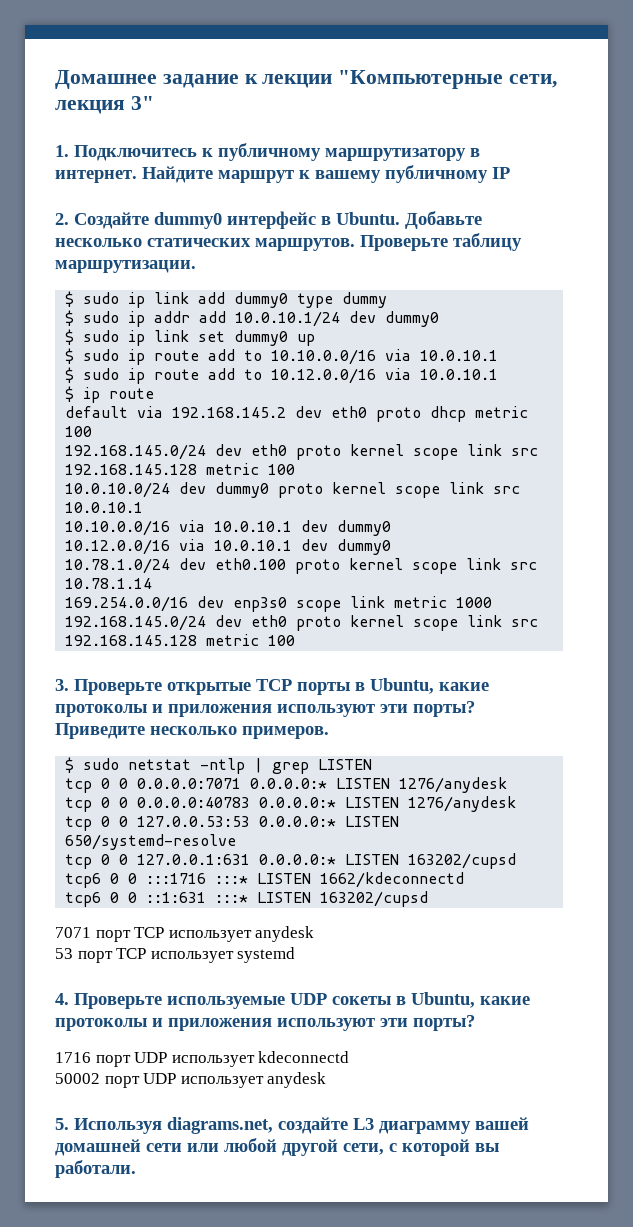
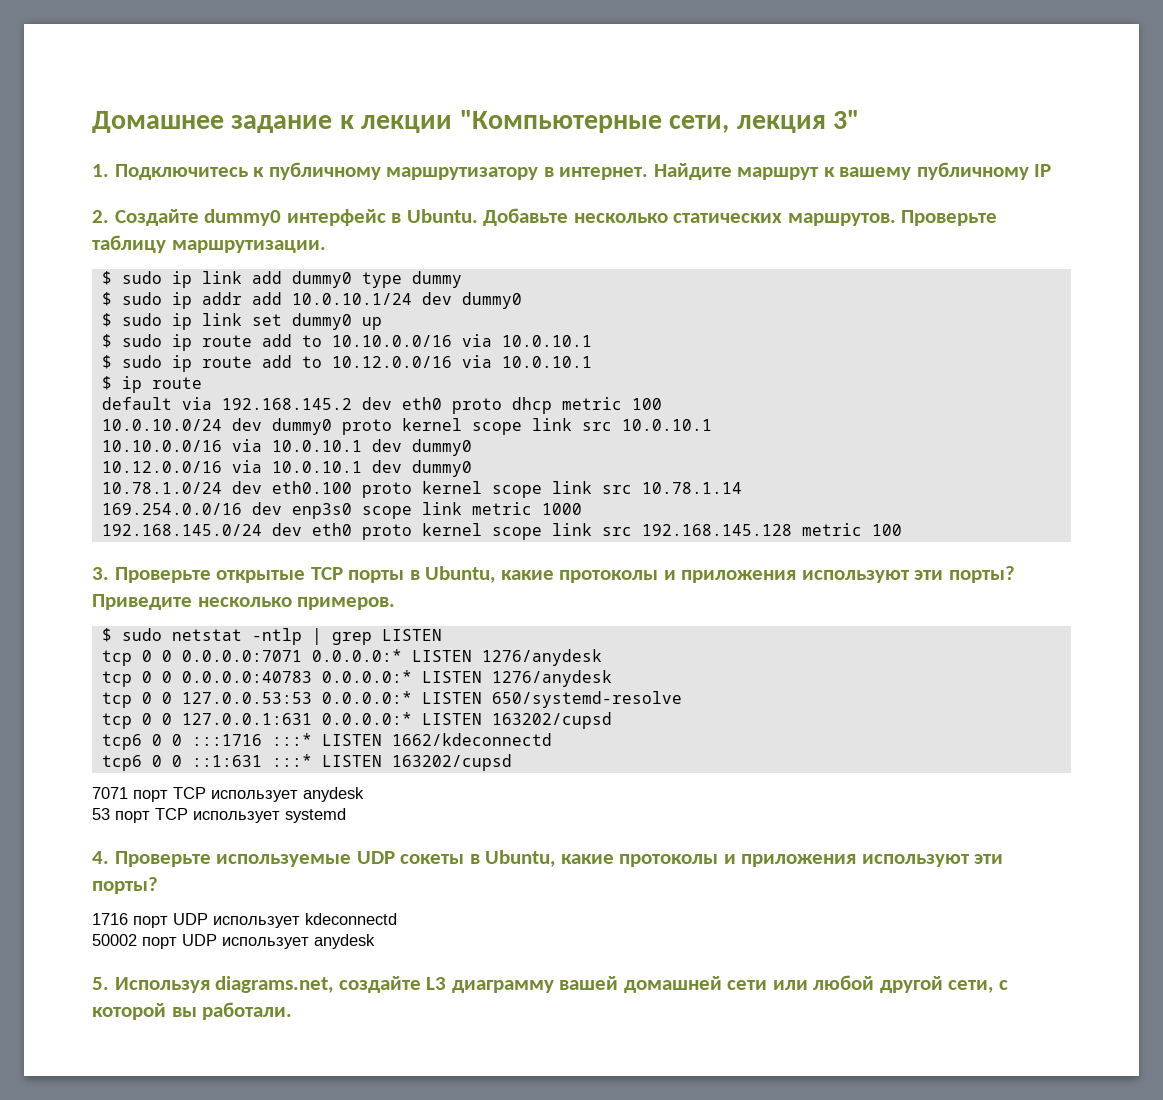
  default via 192.168.145.2 dev eth0 proto dhcp metric 100
- 192.168.145.0/24 dev eth0 proto kernel scope link src 192.168.145.128 metric 100

